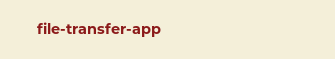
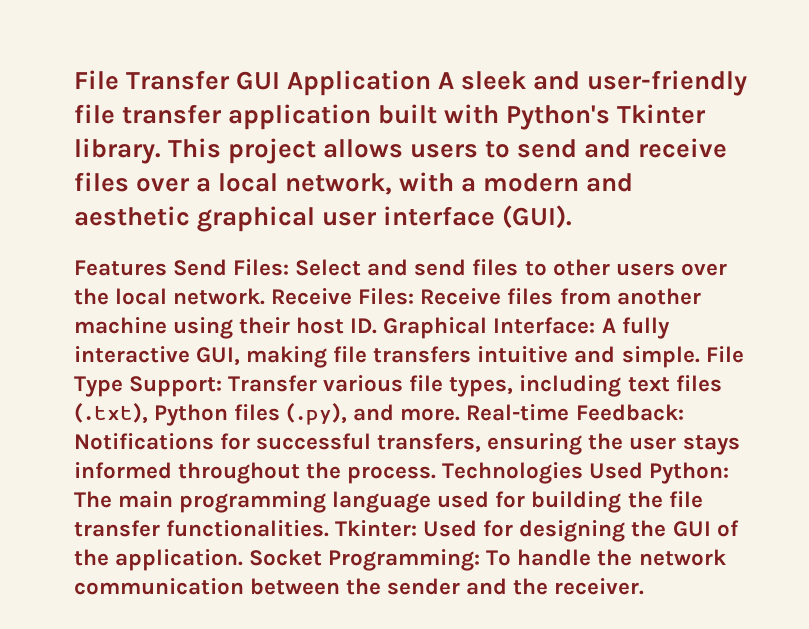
- file-transfer-app
+ File Transfer GUI Application A sleek and user-friendly file transfer application built with Python's Tkinter library. This project allows users to send and receive files over a local network, with a modern and aesthetic graphical user interface (GUI).
+ Features Send Files: Select and send files to other users over the local network. Receive Files: Receive files from another machine using their host ID. Graphical Interface: A fully interactive GUI, making file transfers intuitive and simple. File Type Support: Transfer various file types, including text files (.txt), Python files (.py), and more. Real-time Feedback: Notifications for successful transfers, ensuring the user stays informed throughout the process. Technologies Used Python: The main programming language used for building the file transfer functionalities. Tkinter: Used for designing the GUI of the application. Socket Programming: To handle the network communication between the sender and the receiver.

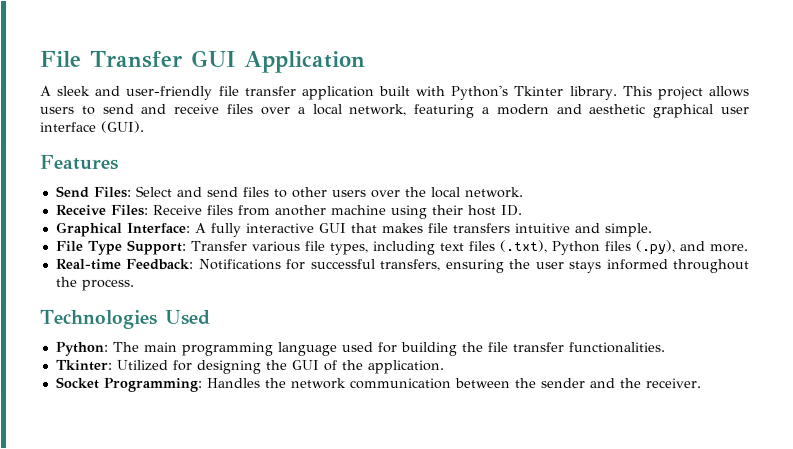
- File Transfer GUI Application A sleek and user-friendly file transfer application built with Python's Tkinter library.
+ File Transfer GUI Application
+ A sleek and user-friendly file transfer application built with Python's Tkinter library.
- This project allows users to send and receive files over a local network, with a modern and aesthetic graphical user interface (GUI).
+ This project allows users to send and receive files over a local network, featuring a modern and aesthetic graphical user interface (GUI).
- Features Send Files:
+ Features
+ Send Files:
- Select and send files to other users over the local network. Receive Files:
+ Select and send files to other users over the local network.
+ Receive Files:
- Receive files from another machine using their host ID. Graphical Interface:
+ Receive files from another machine using their host ID.
+ Graphical Interface:
- A fully interactive GUI, making file transfers intuitive and simple. File Type Support:
+ A fully interactive GUI that makes file transfers intuitive and simple.
+ File Type Support:
- Transfer various file types, including text files (.txt), Python files (.py), and more. Real-time Feedback:
+ Transfer various file types, including text files (.txt), Python files (.py), and more.
+ Real-time Feedback:
- Notifications for successful transfers, ensuring the user stays informed throughout the process. Technologies Used Python:
+ Notifications for successful transfers, ensuring the user stays informed throughout the process.
+ Technologies Used
+ Python:
- The main programming language used for building the file transfer functionalities. Tkinter: Used for designing the GUI of the application. Socket Programming:
+ The main programming language used for building the file transfer functionalities.
+ Tkinter: Utilized for designing the GUI of the application.
+ Socket Programming:
- To handle the network communication between the sender and the receiver.
+ Handles the network communication between the sender and the receiver.

